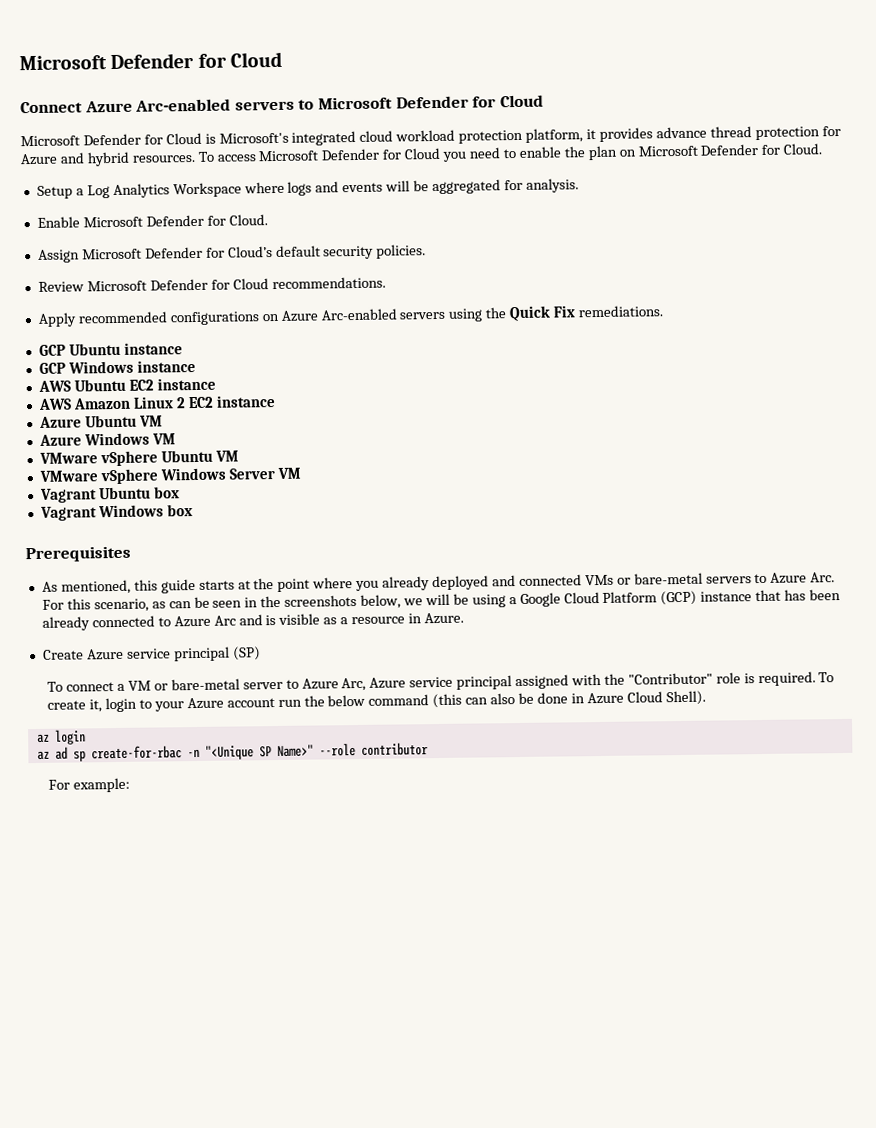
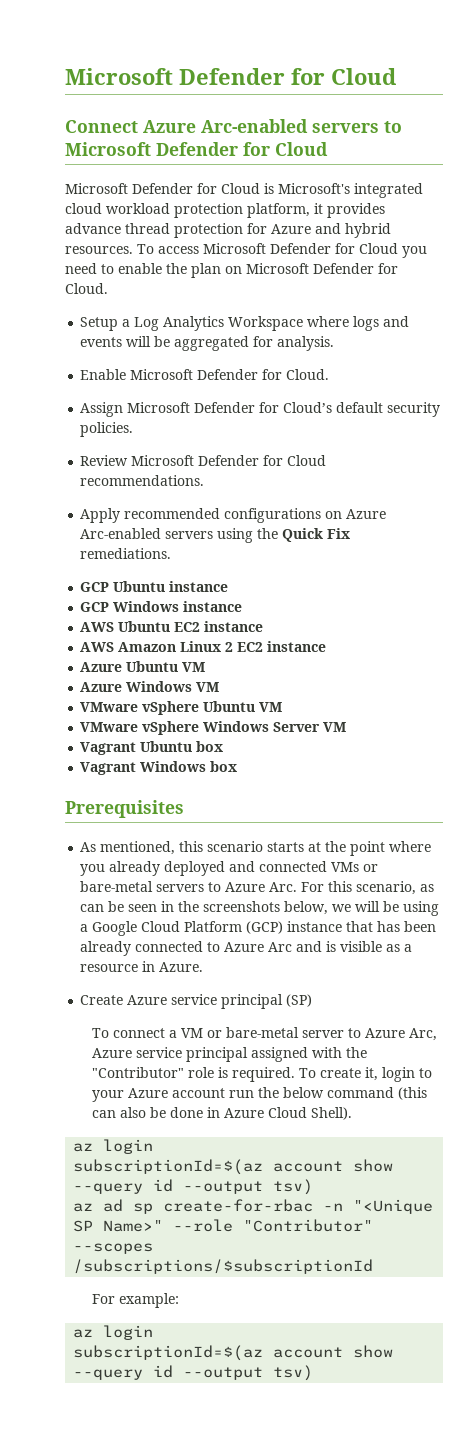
- As mentioned, this guide starts at the point where you already deployed and connected VMs or bare-metal servers to Azure Arc. For this scenario, as can be seen in the screenshots below, we will be using a Google Cloud Platform (GCP) instance that has been already connected to Azure Arc and is visible as a resource in Azure.
+ As mentioned, this scenario starts at the point where you already deployed and connected VMs or bare-metal servers to Azure Arc. For this scenario, as can be seen in the screenshots below, we will be using a Google Cloud Platform (GCP) instance that has been already connected to Azure Arc and is visible as a resource in Azure.
  To create it, login to your Azure account run the below command (this can also be done in Azure Cloud Shell).
  az login
+ subscriptionId=$(az account show --query id --output tsv)
- az ad sp create-for-rbac -n "<Unique SP Name>" --role contributor
+ az ad sp create-for-rbac -n "<Unique SP Name>" --role "Contributor" --scopes /subscriptions/$subscriptionId
  For example:
+ az login
+ subscriptionId=$(az account show --query id --output tsv)

